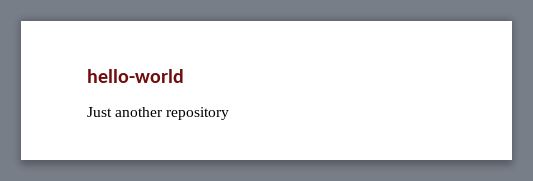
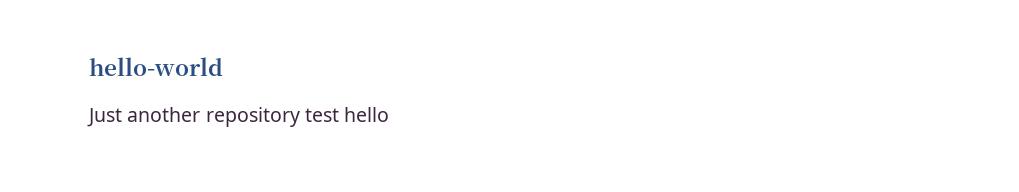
- Just another repository
+ Just another repository test hello

